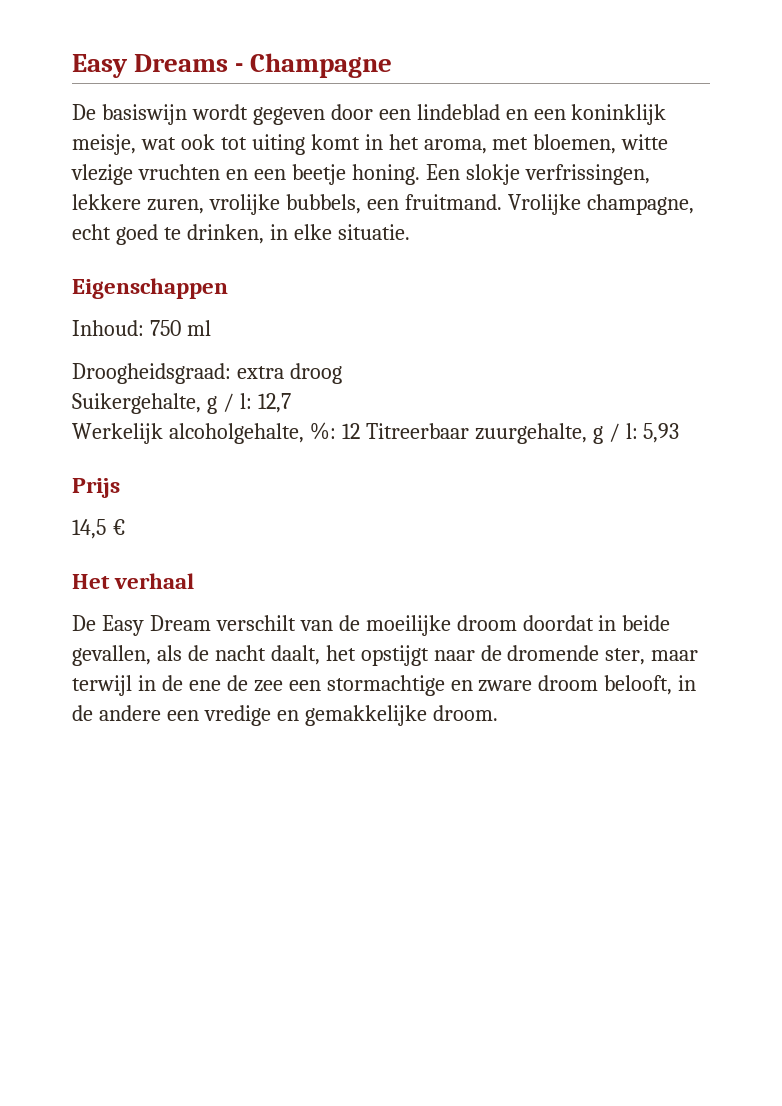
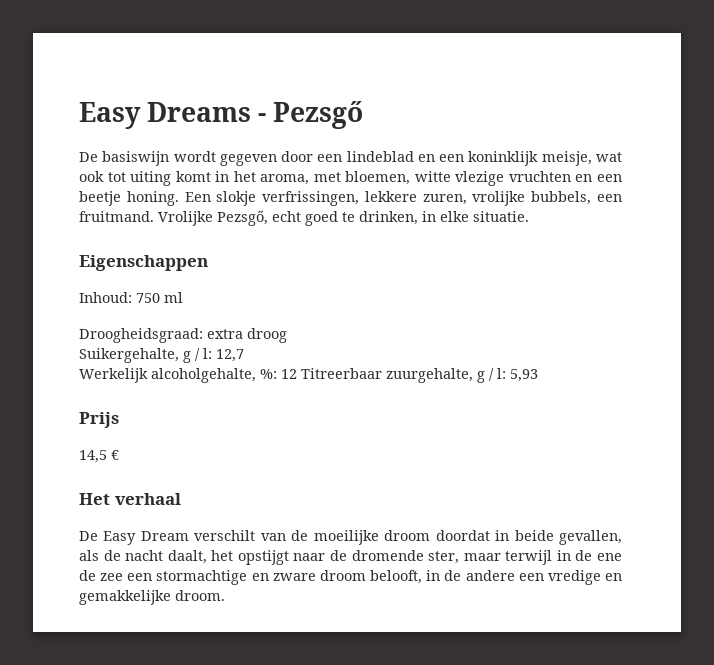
- Easy Dreams - Champagne
+ Easy Dreams - Pezsgő
- Vrolijke champagne, echt goed te drinken, in elke situatie.
+ Vrolijke Pezsgő, echt goed te drinken, in elke situatie.

